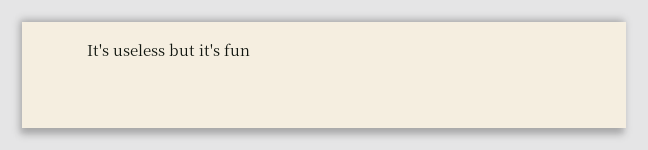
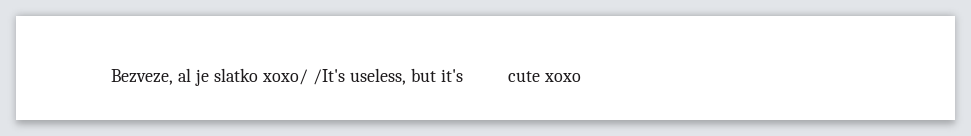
- It's useless but it's fun
+ Bezveze, al je slatko xoxo/ /It's useless, but it's cute xoxo

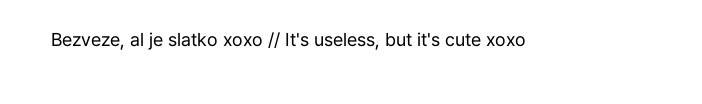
- Bezveze, al je slatko xoxo/ /It's useless, but it's cute xoxo
+ Bezveze, al je slatko xoxo // It's useless, but it's cute xoxo

